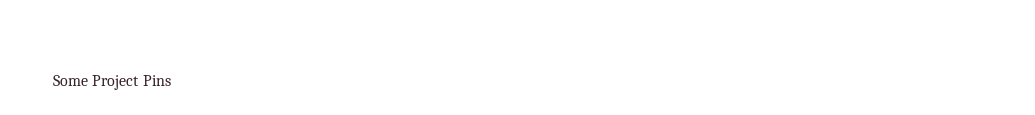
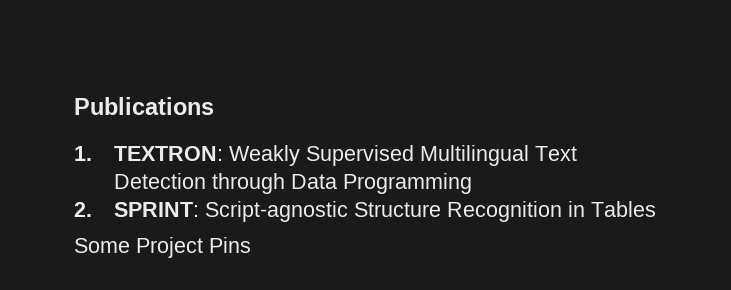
+ Publications
+ 1. TEXTRON: Weakly Supervised Multilingual Text Detection through Data Programming
+ 2. SPRINT: Script-agnostic Structure Recognition in Tables

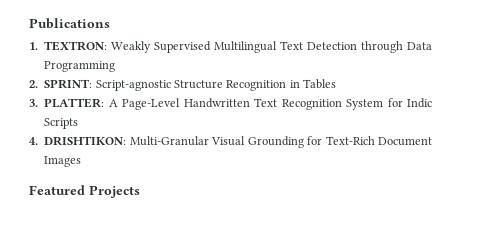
- Some Project Pins
+ 3. PLATTER: A Page-Level Handwritten Text Recognition System for Indic Scripts
+ 4. DRISHTIKON: Multi-Granular Visual Grounding for Text-Rich Document Images
+ Featured Projects

